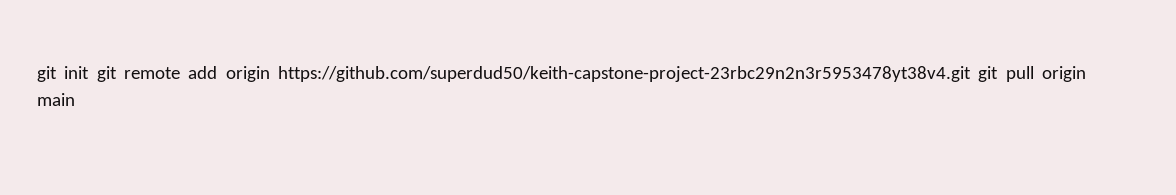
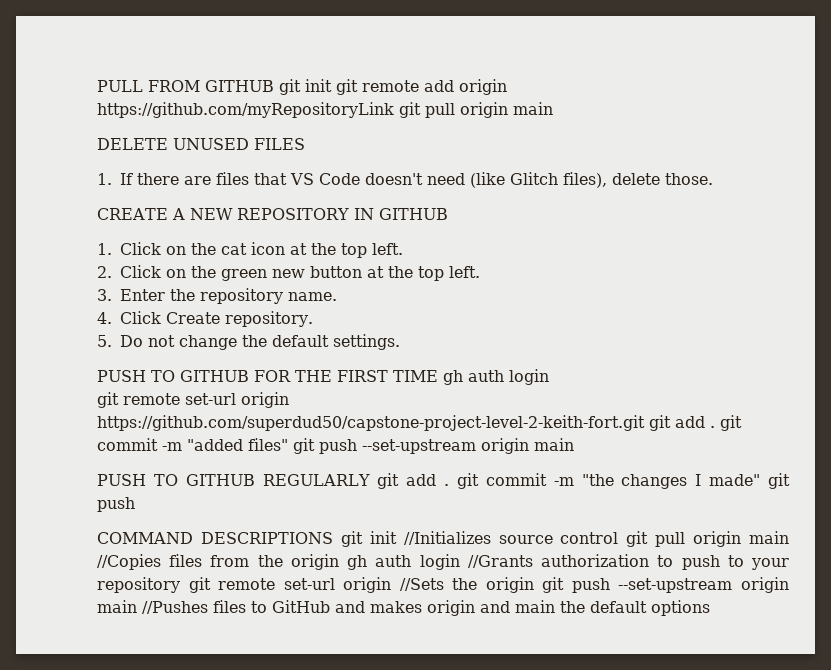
- git init git remote add origin https://github.com/superdud50/keith-capstone-project-23rbc29n2n3r5953478yt38v4.git git pull origin main
+ PULL FROM GITHUB git init git remote add origin https://github.com/myRepositoryLink git pull origin main
+ DELETE UNUSED FILES
+ 1. If there are files that VS Code doesn't need (like Glitch files), delete those.
+ CREATE A NEW REPOSITORY IN GITHUB
+ 1. Click on the cat icon at the top left.
+ 2. Click on the green new button at the top left.
+ 3. Enter the repository name.
+ 4. Click Create repository.
+ 5. Do not change the default settings.
+ PUSH TO GITHUB FOR THE FIRST TIME gh auth login
+ git remote set-url origin https://github.com/superdud50/capstone-project-level-2-keith-fort.git git add . git commit -m "added files" git push --set-upstream origin main
+ PUSH TO GITHUB REGULARLY git add . git commit -m "the changes I made" git push
+ COMMAND DESCRIPTIONS git init //Initializes source control git pull origin main //Copies files from the origin gh auth login //Grants authorization to push to your repository git remote set-url origin //Sets the origin git push --set-upstream origin main //Pushes files to GitHub and makes origin and main the default options

